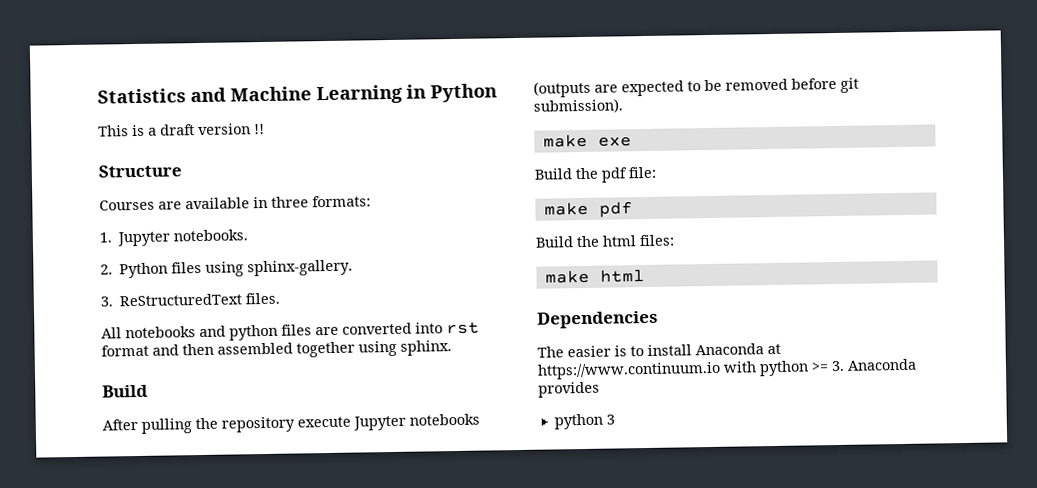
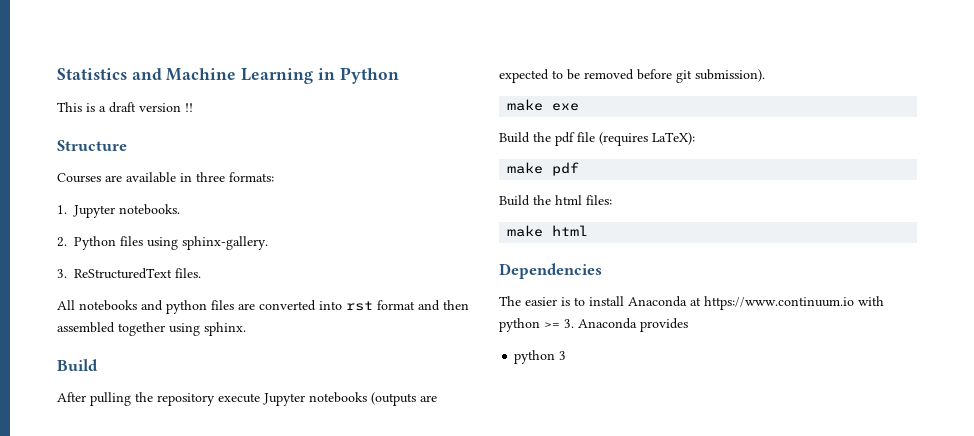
- Build the pdf file:
+ Build the pdf file (requires LaTeX):

